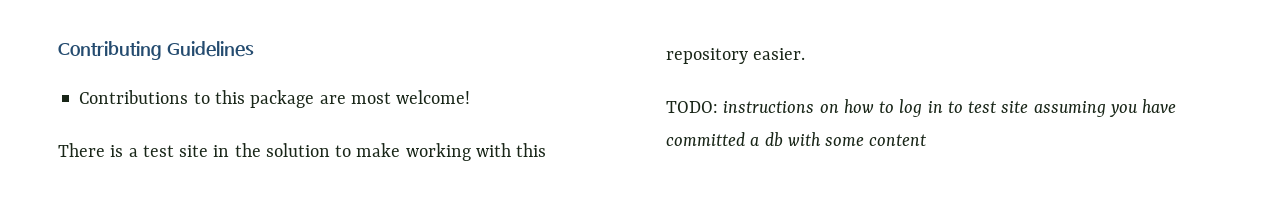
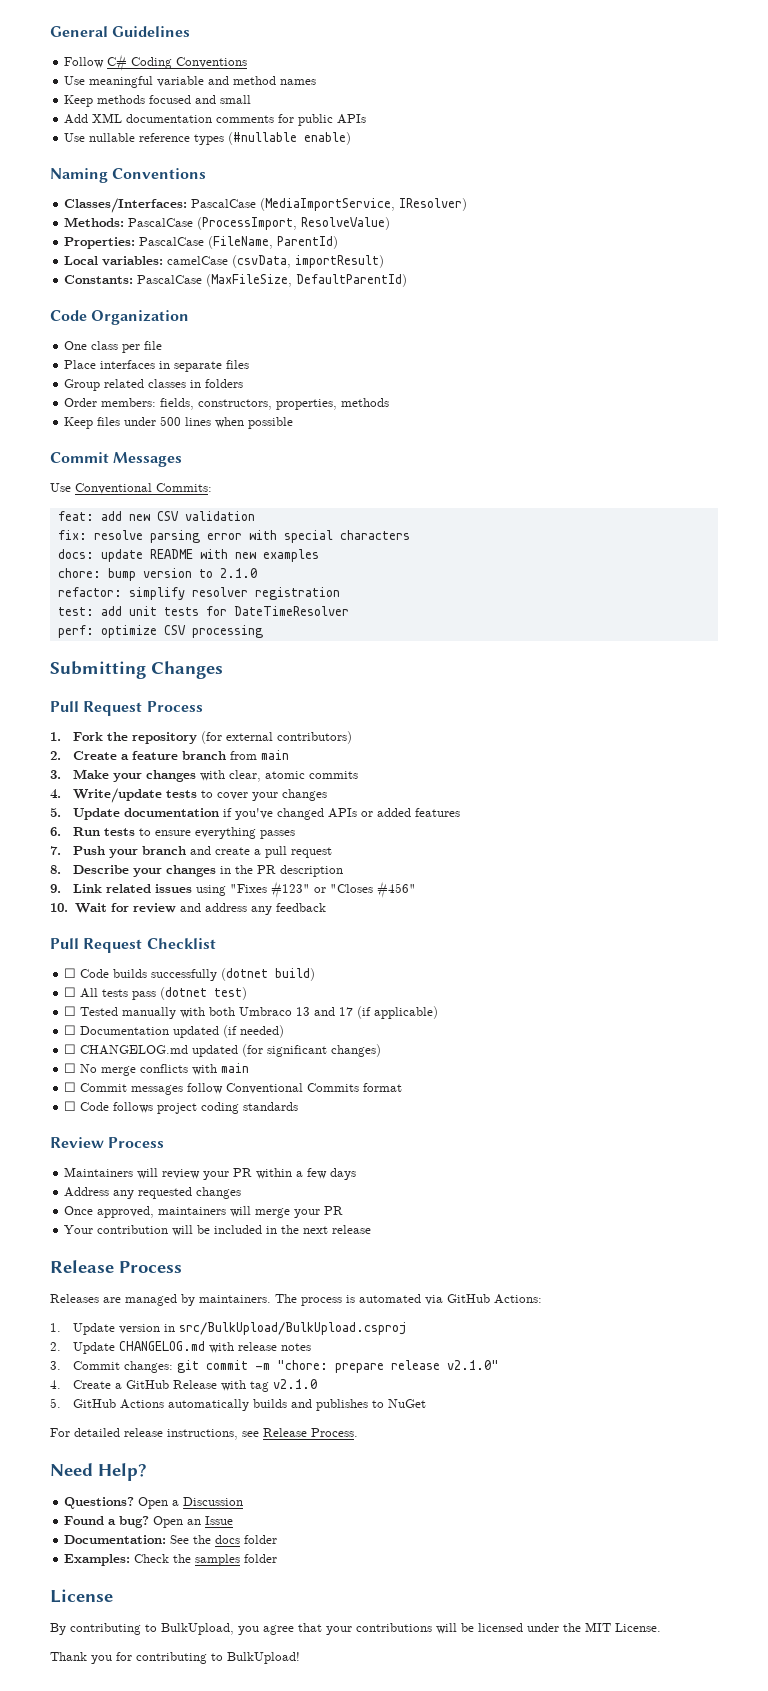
- Contributing Guidelines
+ General Guidelines
- Contributions to this package are most welcome!
- There is a test site in the solution to make working with this repository easier.
- TODO: instructions on how to log in to test site assuming you have committed a db with some content
+ Follow C# Coding Conventions
+ Use meaningful variable and method names
+ Keep methods focused and small
+ Add XML documentation comments for public APIs
+ Use nullable reference types (#nullable enable)
+ Naming Conventions
+ Classes/Interfaces: PascalCase (MediaImportService, IResolver)
+ Methods: PascalCase (ProcessImport, ResolveValue)
+ Properties: PascalCase (FileName, ParentId)
+ Local variables: camelCase (csvData, importResult)
+ Constants: PascalCase (MaxFileSize, DefaultParentId)
+ Code Organization
+ One class per file
+ Place interfaces in separate files
+ Group related classes in folders
+ Order members: fields, constructors, properties, methods
+ Keep files under 500 lines when possible
+ Commit Messages
+ Use Conventional Commits:
+ feat: add new CSV validation
+ fix: resolve parsing error with special characters
+ docs: update README with new examples
+ chore: bump version to 2.1.0
+ refactor: simplify resolver registration
+ test: add unit tests for DateTimeResolver
+ perf: optimize CSV processing
+ Submitting Changes
+ Pull Request Process
+ 1. Fork the repository (for external contributors)
+ 2. Create a feature branch from main
+ 3. Make your changes with clear, atomic commits
+ 4. Write/update tests to cover your changes
+ 5. Update documentation if you've changed APIs or added features
+ 6. Run tests to ensure everything passes
+ 7. Push your branch and create a pull request
+ 8. Describe your changes in the PR description
+ 9. Link related issues using "Fixes #123" or "Closes #456"
+ 10. Wait for review and address any feedback
+ Pull Request Checklist
+ ☐ Code builds successfully (dotnet build)
+ ☐ All tests pass (dotnet test)
+ ☐ Tested manually with both Umbraco 13 and 17 (if applicable)
+ ☐ Documentation updated (if needed)
+ ☐ CHANGELOG.md updated (for significant changes)
+ ☐ No merge conflicts with main
+ ☐ Commit messages follow Conventional Commits format
+ ☐ Code follows project coding standards
+ Review Process
+ Maintainers will review your PR within a few days
+ Address any requested changes
+ Once approved, maintainers will merge your PR
+ Your contribution will be included in the next release
+ Release Process
+ Releases are managed by maintainers. The process is automated via GitHub Actions:
+ 1. Update version in src/BulkUpload/BulkUpload.csproj
+ 2. Update CHANGELOG.md with release notes
+ 3. Commit changes: git commit -m "chore: prepare release v2.1.0"
+ 4. Create a GitHub Release with tag v2.1.0
+ 5. GitHub Actions automatically builds and publishes to NuGet
+ For detailed release instructions, see Release Process.
+ Need Help?
+ Questions? Open a Discussion
+ Found a bug? Open an Issue
+ Documentation: See the docs folder
+ Examples: Check the samples folder
+ License
+ By contributing to BulkUpload, you agree that your contributions will be licensed under the MIT License.
+ Thank you for contributing to BulkUpload!

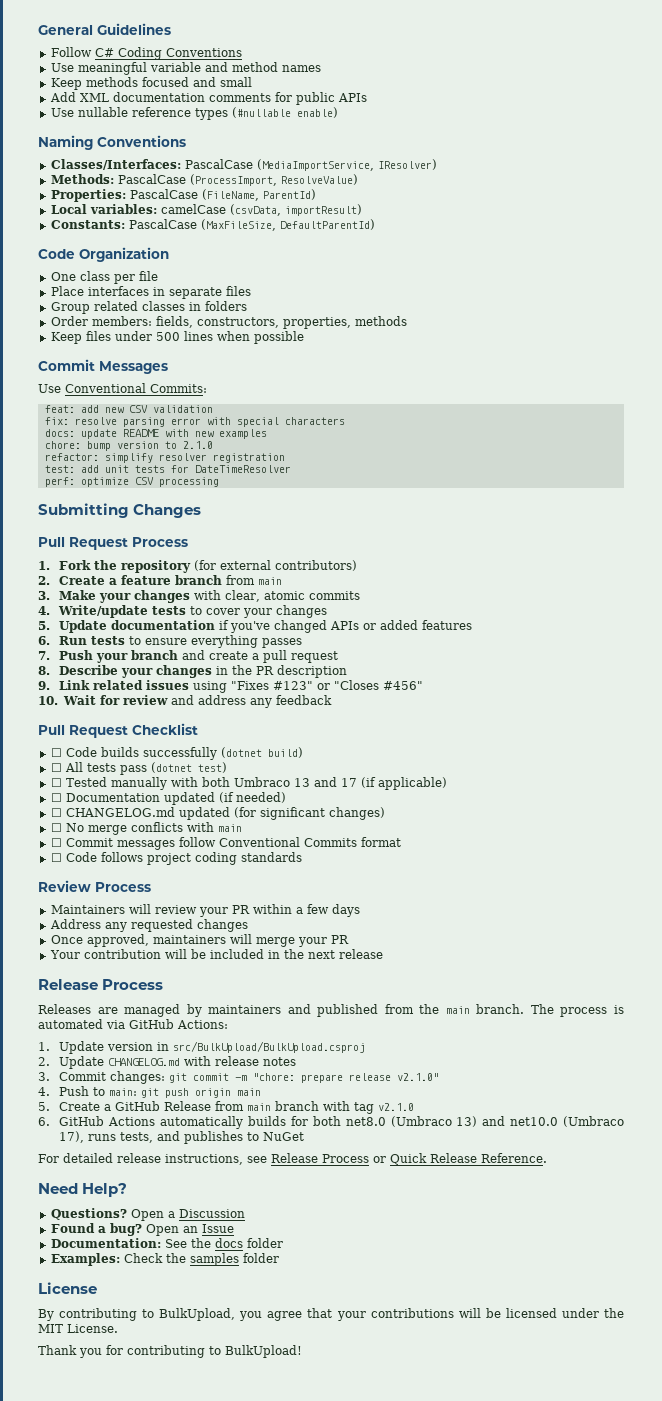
- Releases are managed by maintainers.
+ Releases are managed by maintainers and published from the main branch.
- 4. Create a GitHub Release with tag v2.1.0
+ 4. Push to main: git push origin main
+ 5. Create a GitHub Release from main branch with tag v2.1.0
- 5. GitHub Actions automatically builds and publishes to NuGet
+ 6. GitHub Actions automatically builds for both net8.0 (Umbraco 13) and net10.0 (Umbraco 17), runs tests, and publishes to NuGet
- For detailed release instructions, see Release Process.
+ For detailed release instructions, see Release Process or Quick Release Reference.

